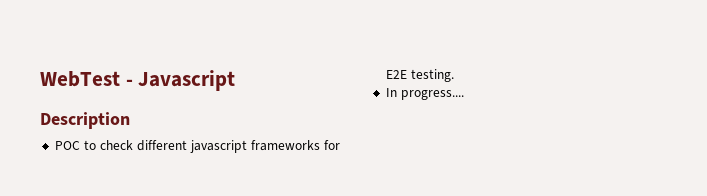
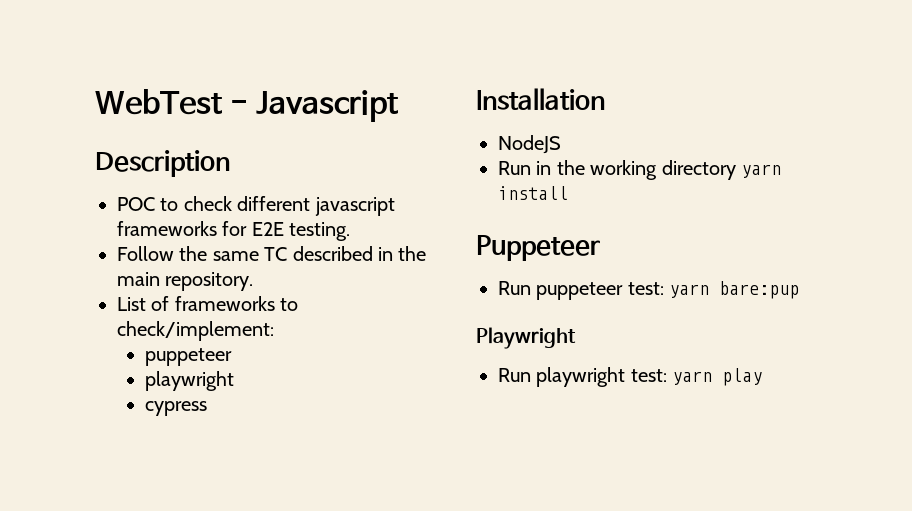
- In progress....
+ Follow the same TC described in the main repository.
+ List of frameworks to check/implement:
+ puppeteer
+ playwright
+ cypress
+ Installation
+ NodeJS
+ Run in the working directory yarn install
+ Puppeteer
+ Run puppeteer test: yarn bare:pup
+ Playwright
+ Run playwright test: yarn play

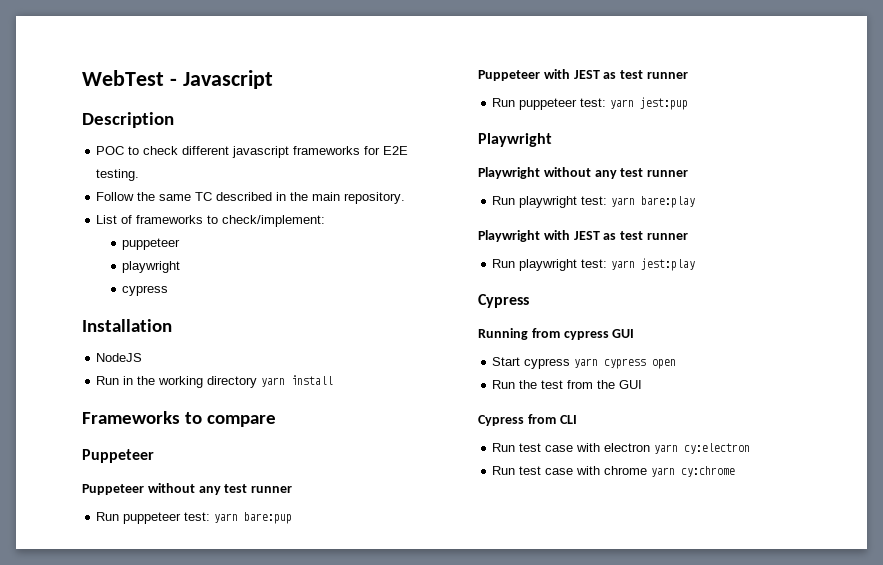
+ Frameworks to compare
  Puppeteer
+ Puppeteer without any test runner
+ Puppeteer with JEST as test runner
+ Run puppeteer test: yarn jest:pup
  Playwright
- Run playwright test: yarn play
+ Playwright without any test runner
+ Run playwright test: yarn bare:play
+ Playwright with JEST as test runner
+ Run playwright test: yarn jest:play
+ Cypress
+ Running from cypress GUI
+ Start cypress yarn cypress open
+ Run the test from the GUI
+ Cypress from CLI
+ Run test case with electron yarn cy:electron
+ Run test case with chrome yarn cy:chrome

